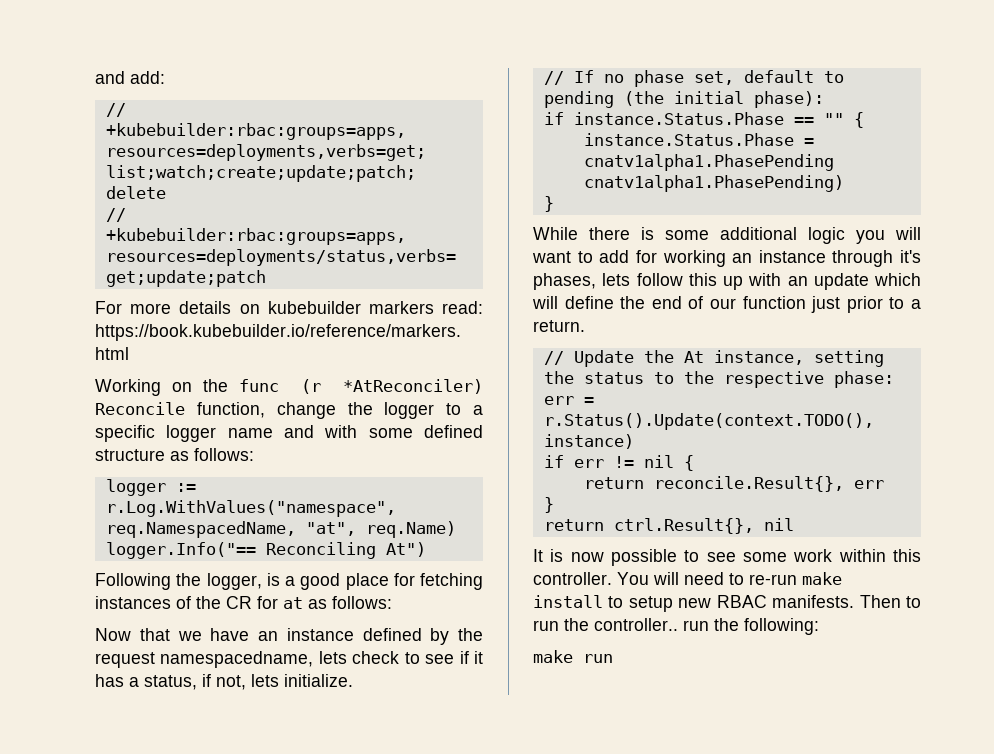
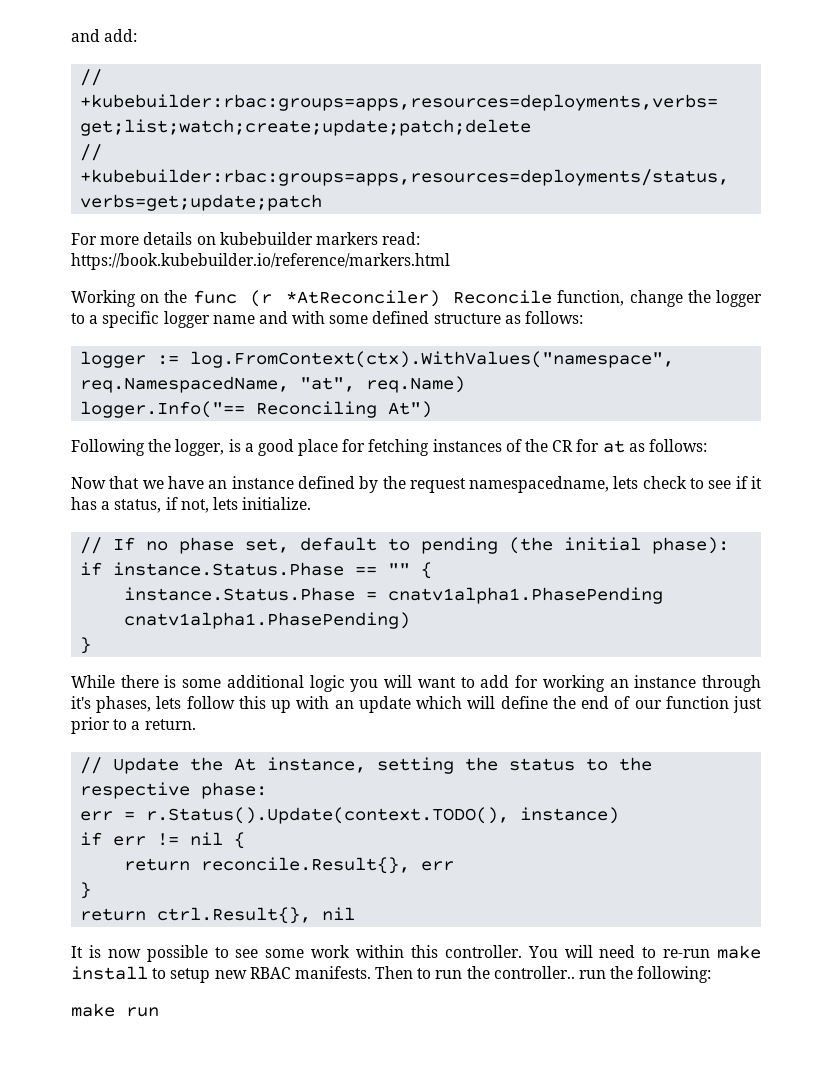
- logger := r.Log.WithValues("namespace", req.NamespacedName, "at", req.Name)
+ logger := log.FromContext(ctx).WithValues("namespace", req.NamespacedName, "at", req.Name)

